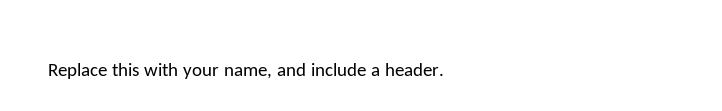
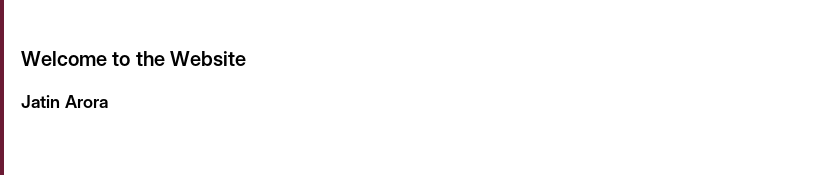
- Replace this with your name, and include a header.
+ Welcome to the Website
+ Jatin Arora

